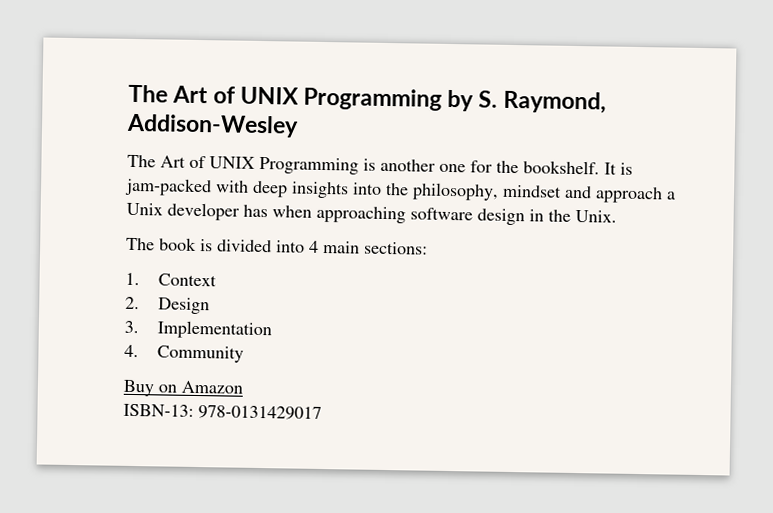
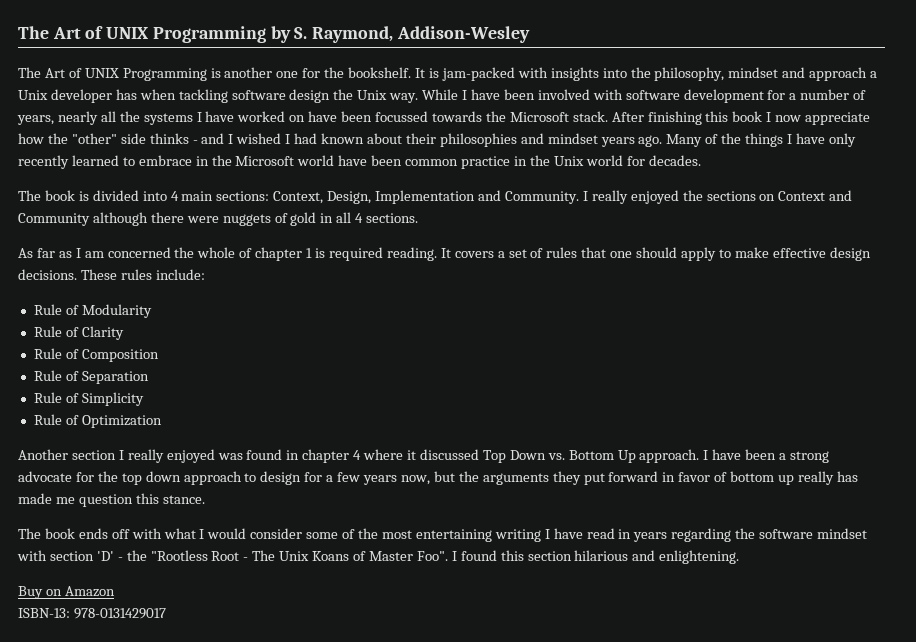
- It is jam-packed with deep insights into the philosophy, mindset and approach a Unix developer has when approaching software design in the Unix.
+ It is jam-packed with insights into the philosophy, mindset and approach a Unix developer has when tackling software design the Unix way. While I have been involved with software development for a number of years, nearly all the systems I have worked on have been focussed towards the Microsoft stack. After finishing this book I now appreciate how the "other" side thinks - and I wished I had known about their philosophies and mindset years ago. Many of the things I have only recently learned to embrace in the Microsoft world have been common practice in the Unix world for decades.
- The book is divided into 4 main sections:
- 1. Context
- 2. Design
- 3. Implementation
- 4. Community
+ The book is divided into 4 main sections: Context, Design, Implementation and Community. I really enjoyed the sections on Context and Community although there were nuggets of gold in all 4 sections.
+ As far as I am concerned the whole of chapter 1 is required reading. It covers a set of rules that one should apply to make effective design decisions. These rules include:
+ Rule of Modularity
+ Rule of Clarity
+ Rule of Composition
+ Rule of Separation
+ Rule of Simplicity
+ Rule of Optimization
+ Another section I really enjoyed was found in chapter 4 where it discussed Top Down vs. Bottom Up approach. I have been a strong advocate for the top down approach to design for a few years now, but the arguments they put forward in favor of bottom up really has made me question this stance.
+ The book ends off with what I would consider some of the most entertaining writing I have read in years regarding the software mindset with section 'D' - the "Rootless Root - The Unix Koans of Master Foo". I found this section hilarious and enlightening.

